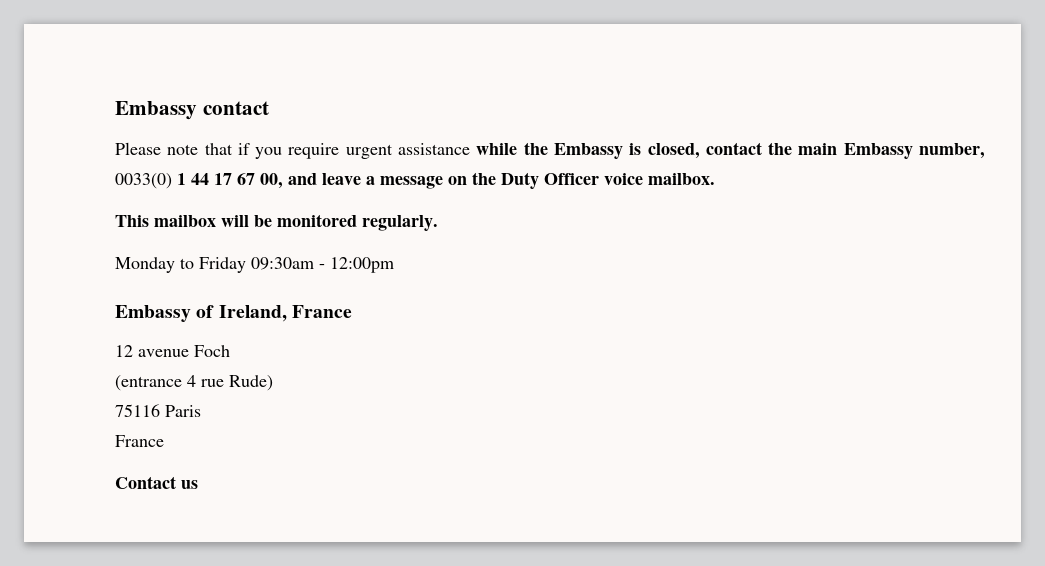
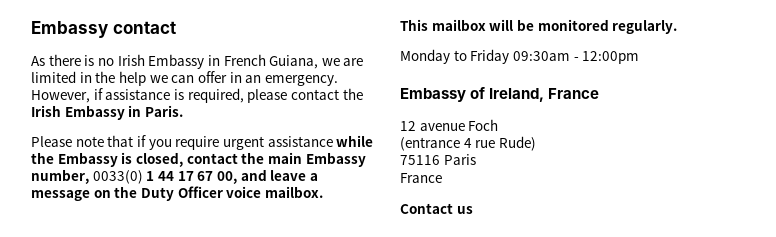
+ As there is no Irish Embassy in French Guiana, we are limited in the help we can offer in an emergency. However, if assistance is required, please contact the Irish Embassy in Paris.

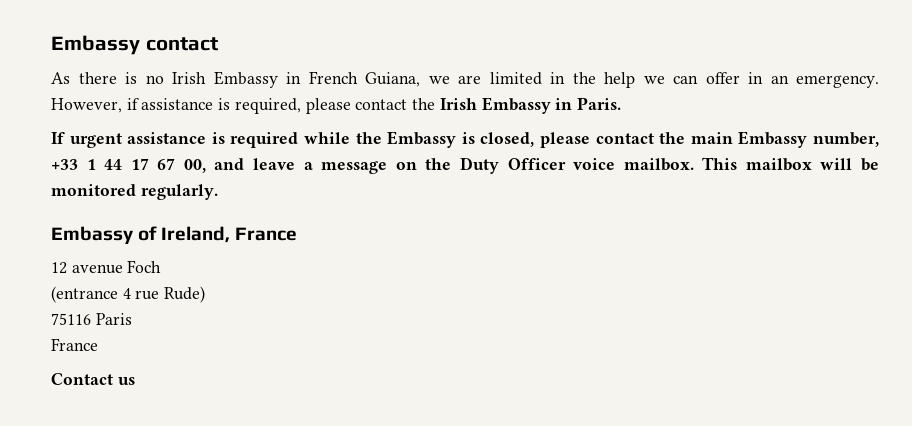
- Please note that if you require urgent assistance while the Embassy is closed, contact the main Embassy number, 0033(0) 1 44 17 67 00, and leave a message on the Duty Officer voice mailbox.
- This mailbox will be monitored regularly.
+ If urgent assistance is required while the Embassy is closed, please contact the main Embassy number, +33 1 44 17 67 00, and leave a message on the Duty Officer voice mailbox. This mailbox will be monitored regularly.
- Monday to Friday 09:30am - 12:00pm

